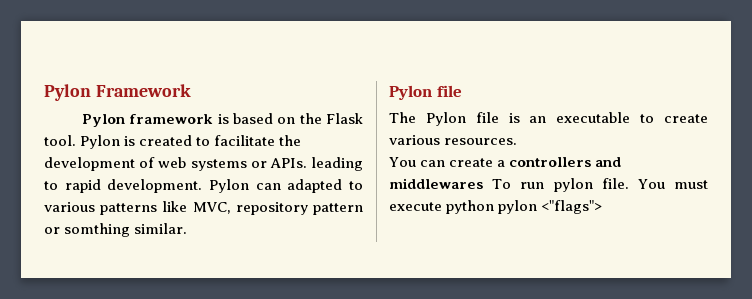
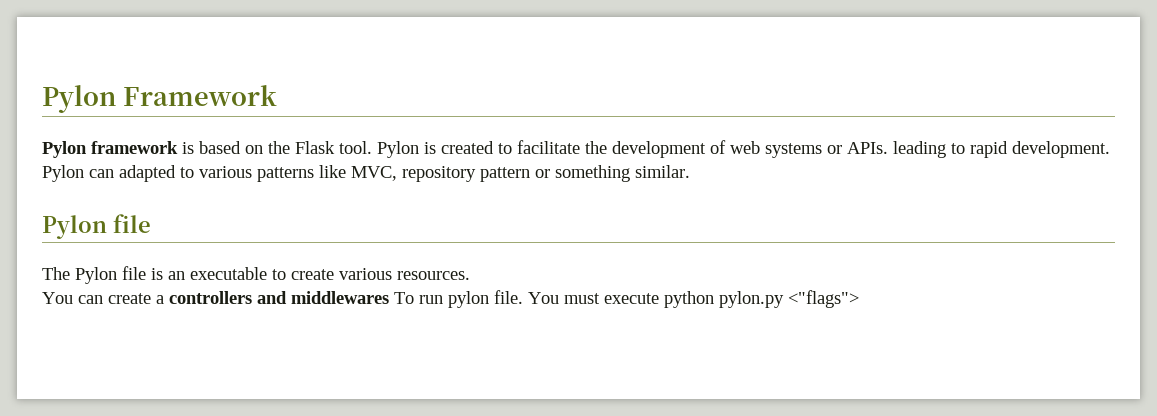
- Pylon can adapted to various patterns like MVC, repository pattern or somthing similar.
+ Pylon can adapted to various patterns like MVC, repository pattern or something similar.
- You must execute python pylon <"flags">
+ You must execute python pylon.py <"flags">

